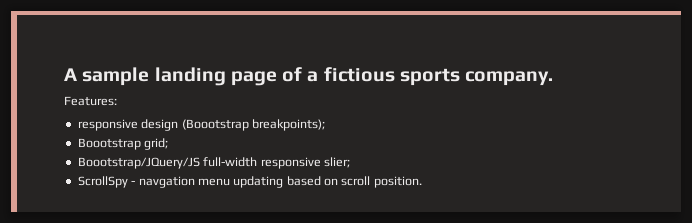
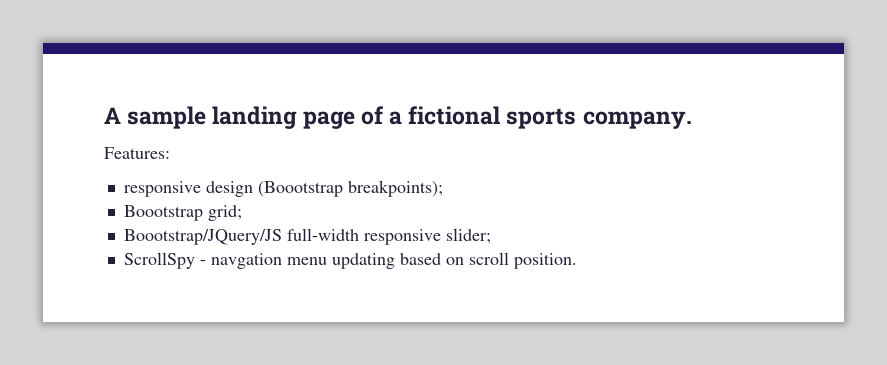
- A sample landing page of a fictious sports company.
+ A sample landing page of a fictional sports company.
- Boootstrap/JQuery/JS full-width responsive slier;
+ Boootstrap/JQuery/JS full-width responsive slider;

